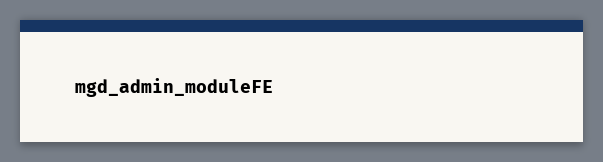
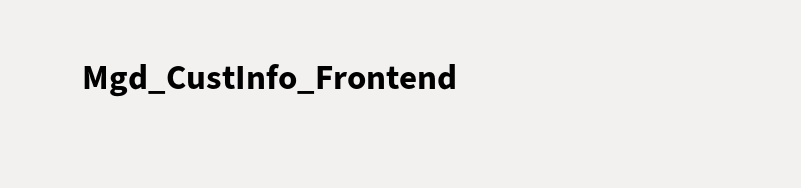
- mgd_admin_moduleFE
+ Mgd_CustInfo_Frontend

